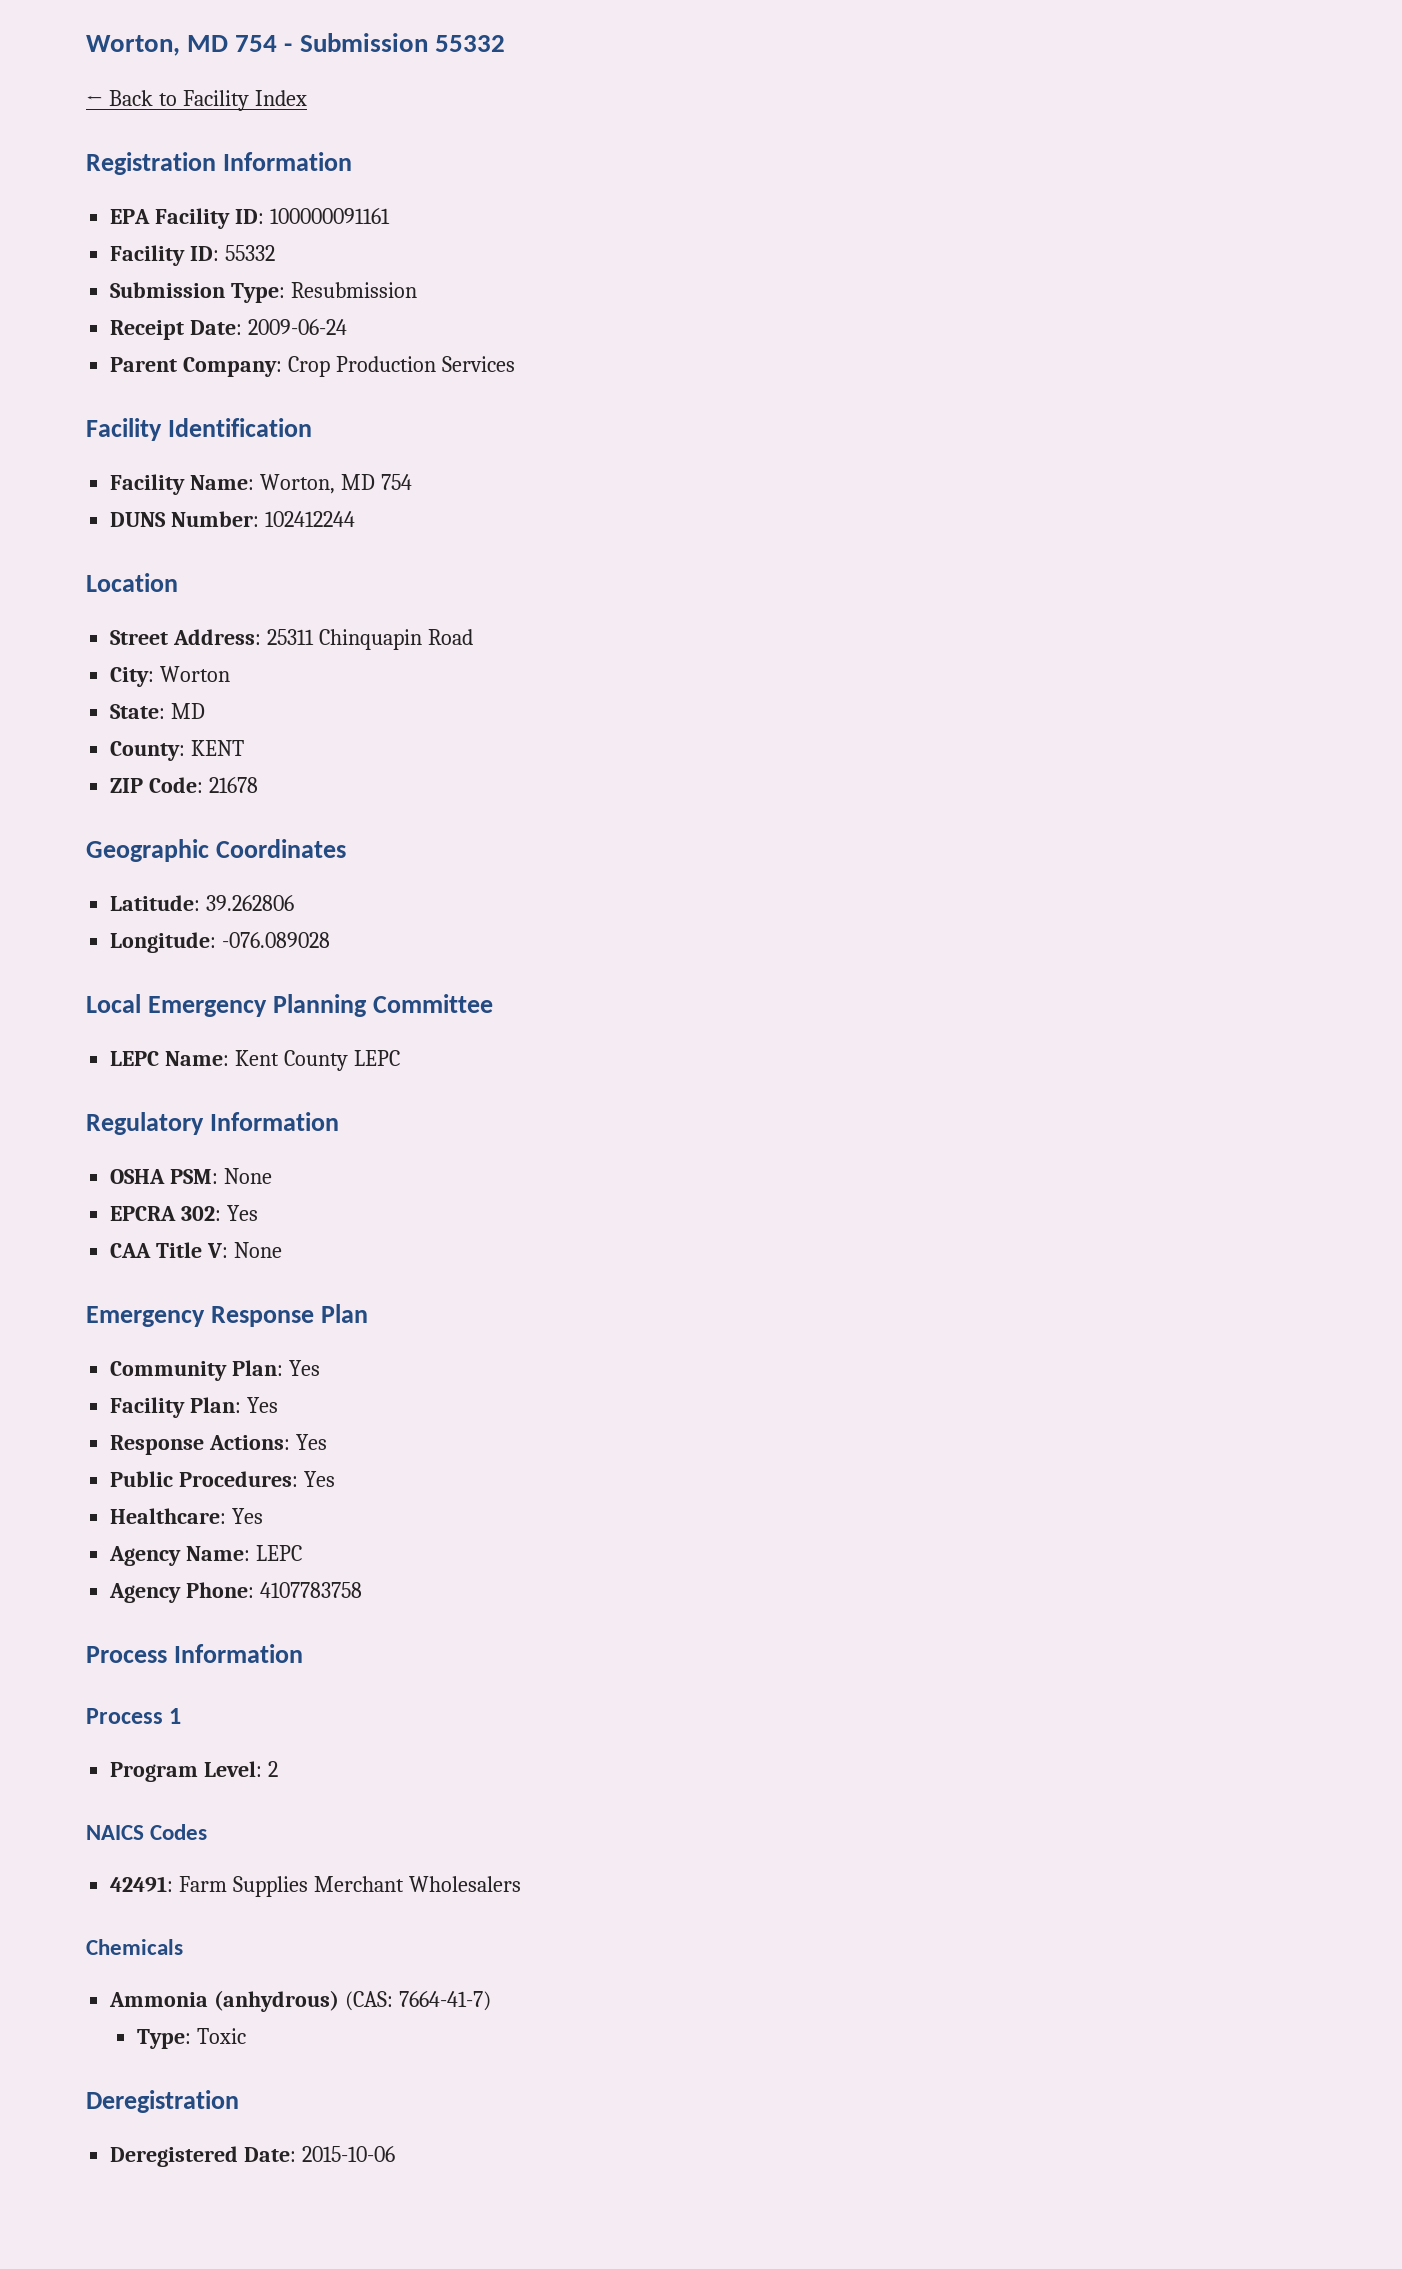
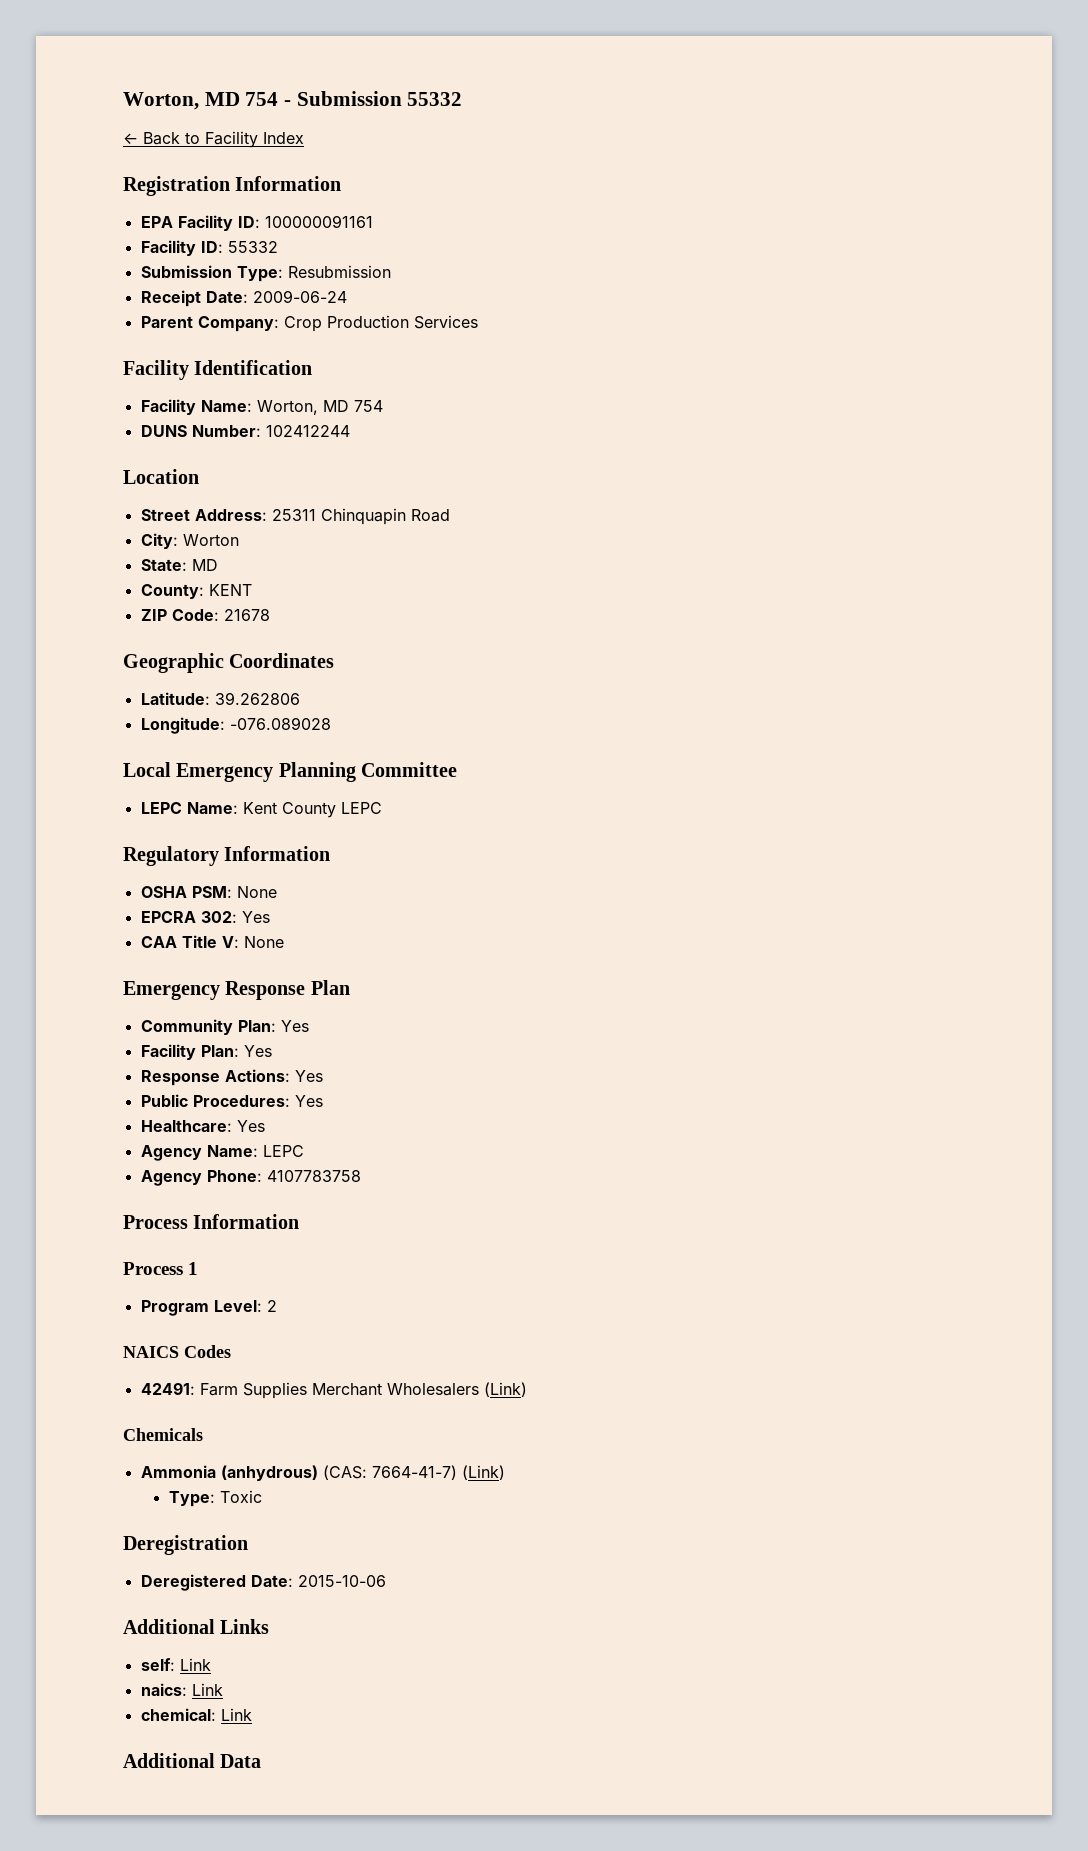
- 42491: Farm Supplies Merchant Wholesalers
+ 42491: Farm Supplies Merchant Wholesalers (Link)
- Ammonia (anhydrous) (CAS: 7664-41-7)
+ Ammonia (anhydrous) (CAS: 7664-41-7) (Link)
+ Additional Links
+ self: Link
+ naics: Link
+ chemical: Link
+ Additional Data

